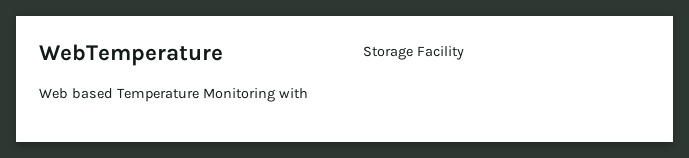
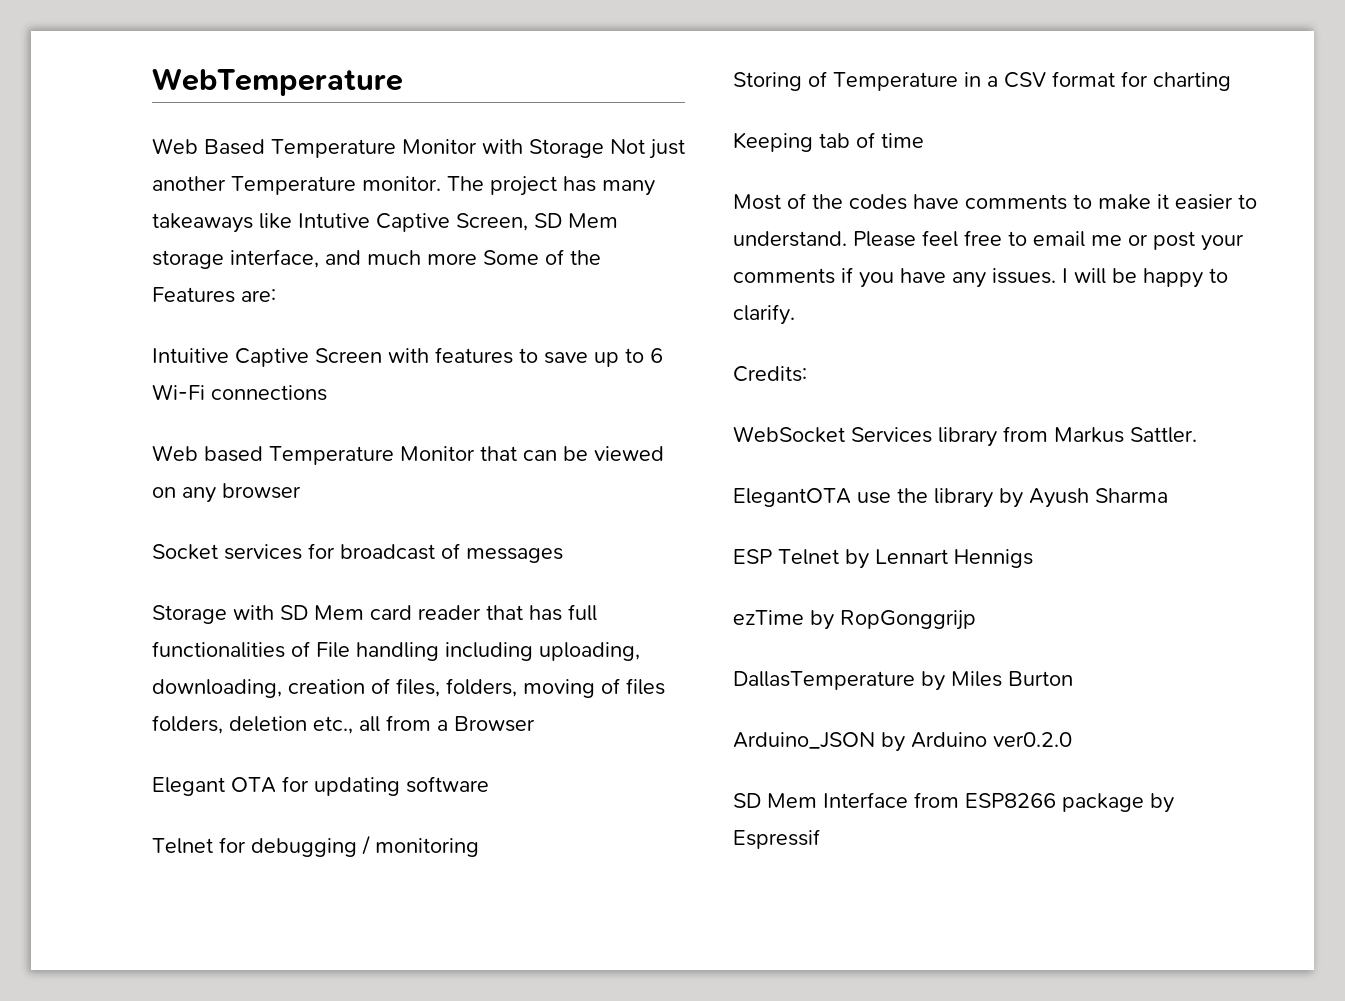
- Web based Temperature Monitoring with Storage Facility
+ Web Based Temperature Monitor with Storage Not just another Temperature monitor. The project has many takeaways like Intutive Captive Screen, SD Mem storage interface, and much more Some of the Features are:
+ Intuitive Captive Screen with features to save up to 6 Wi-Fi connections
+ Web based Temperature Monitor that can be viewed on any browser
+ Socket services for broadcast of messages
+ Storage with SD Mem card reader that has full functionalities of File handling including uploading, downloading, creation of files, folders, moving of files folders, deletion etc., all from a Browser
+ Elegant OTA for updating software
+ Telnet for debugging / monitoring
+ Storing of Temperature in a CSV format for charting
+ Keeping tab of time
+ Most of the codes have comments to make it easier to understand. Please feel free to email me or post your comments if you have any issues. I will be happy to clarify.
+ Credits:
+ WebSocket Services library from Markus Sattler.
+ ElegantOTA use the library by Ayush Sharma
+ ESP Telnet by Lennart Hennigs
+ ezTime by RopGonggrijp
+ DallasTemperature by Miles Burton
+ Arduino_JSON by Arduino ver0.2.0
+ SD Mem Interface from ESP8266 package by Espressif

